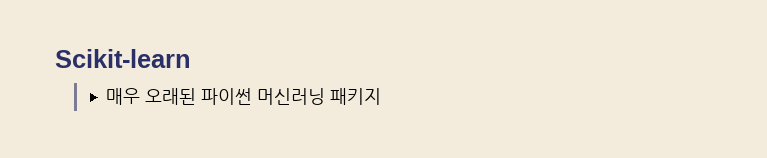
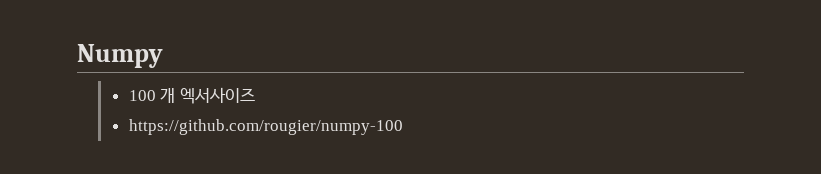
- Scikit-learn
- 매우 오래된 파이썬 머신러닝 패키지
+ Numpy
+ 100 개 엑서사이즈
+ https://github.com/rougier/numpy-100

